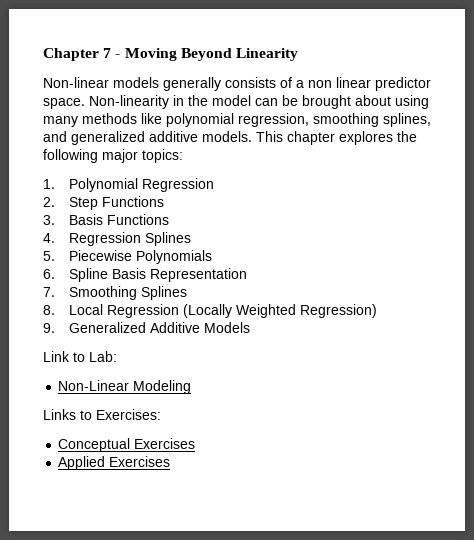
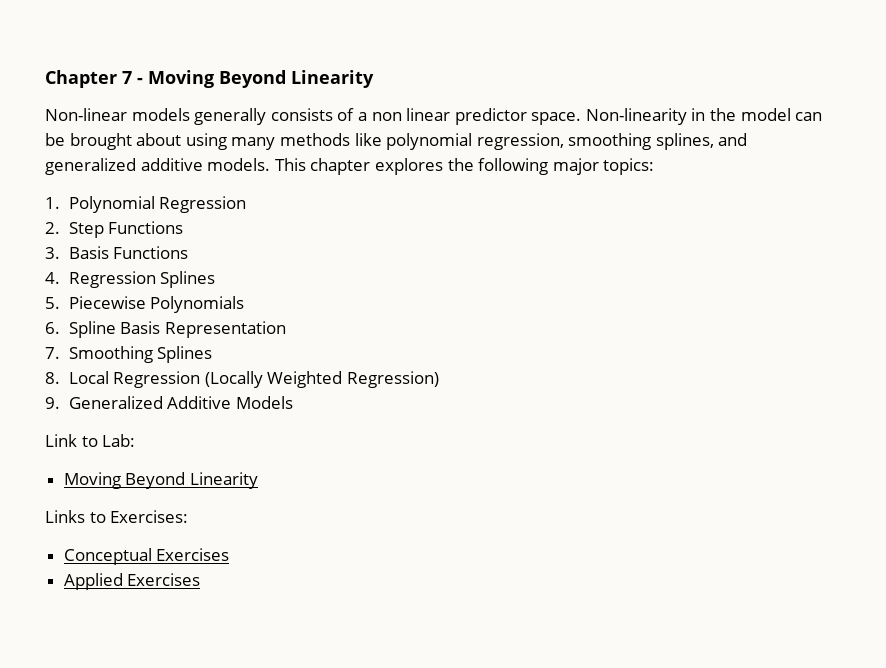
  Link to Lab:
- Non-Linear Modeling
+ Moving Beyond Linearity

